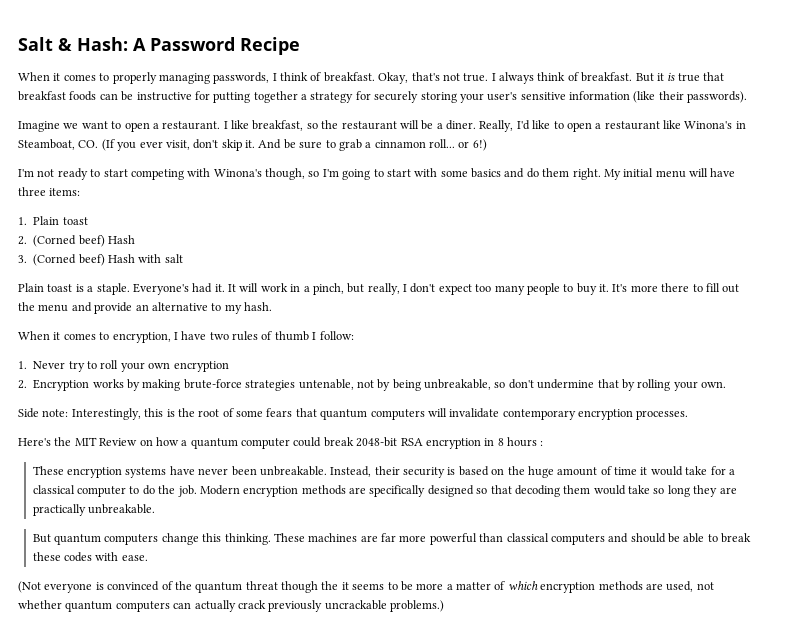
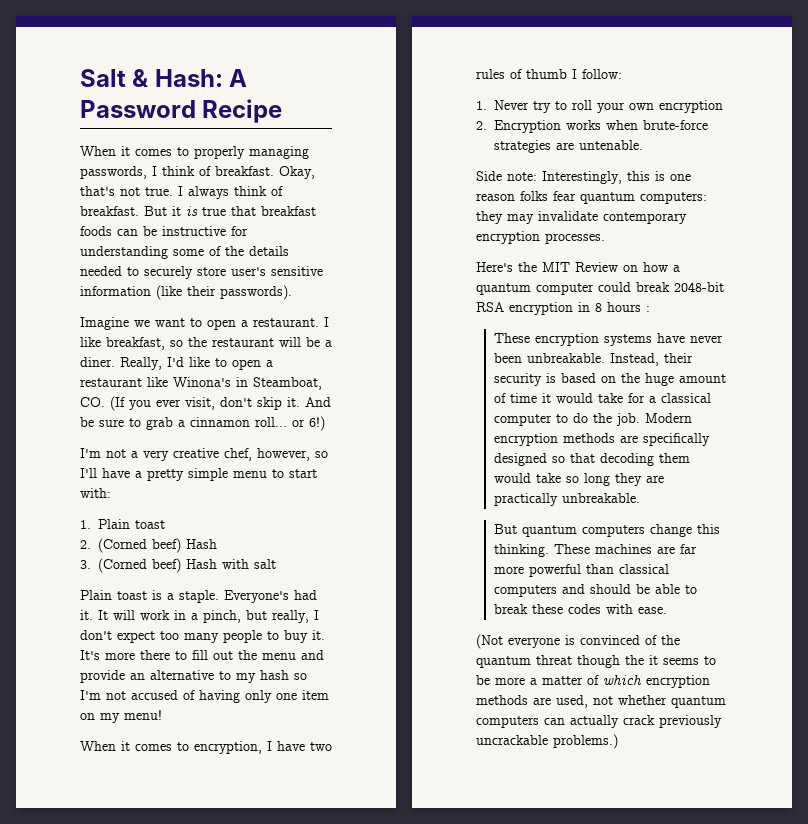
- But it is true that breakfast foods can be instructive for putting together a strategy for securely storing your user's sensitive information (like their passwords).
+ But it is true that breakfast foods can be instructive for understanding some of the details needed to securely store user's sensitive information (like their passwords).
- I'm not ready to start competing with Winona's though, so I'm going to start with some basics and do them right. My initial menu will have three items:
+ I'm not a very creative chef, however, so I'll have a pretty simple menu to start with:
- It's more there to fill out the menu and provide an alternative to my hash.
+ It's more there to fill out the menu and provide an alternative to my hash so I'm not accused of having only one item on my menu!
- 2. Encryption works by making brute-force strategies untenable, not by being unbreakable, so don't undermine that by rolling your own.
+ 2. Encryption works when brute-force strategies are untenable.
- Side note: Interestingly, this is the root of some fears that quantum computers will invalidate contemporary encryption processes.
+ Side note: Interestingly, this is one reason folks fear quantum computers: they may invalidate contemporary encryption processes.

